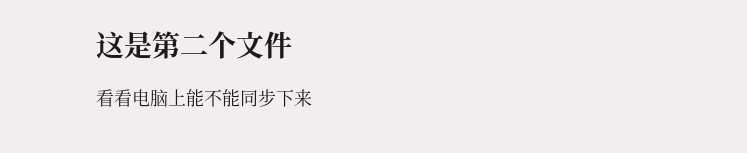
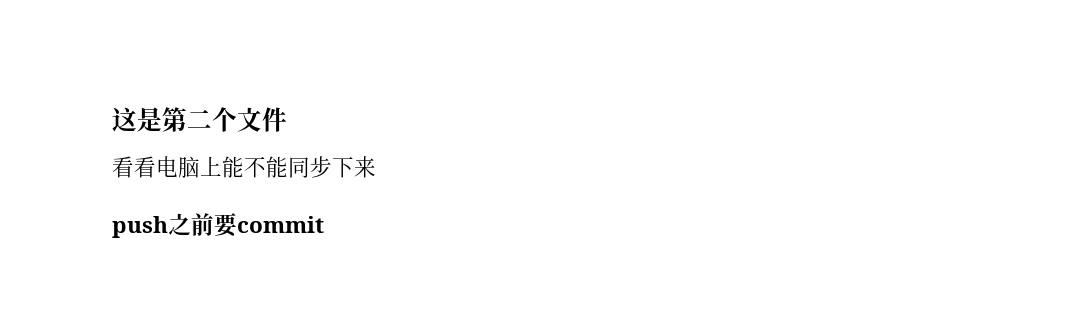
+ push之前要commit

